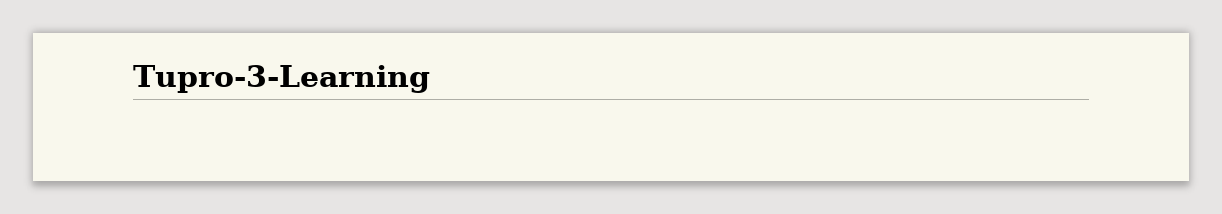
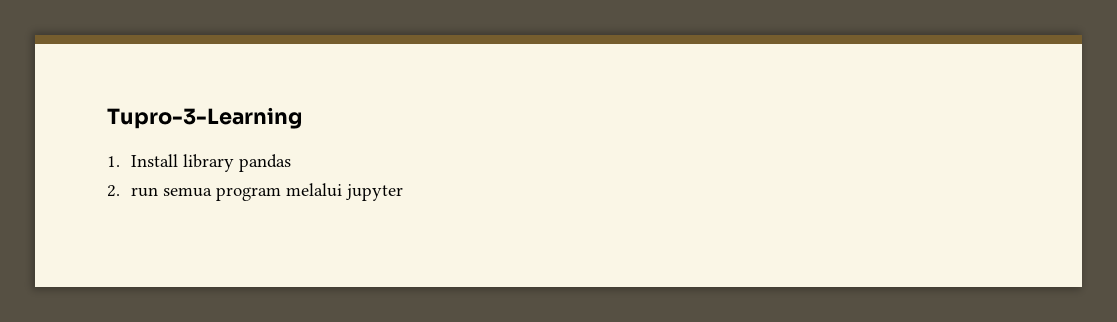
+ 1. Install library pandas
+ 2. run semua program melalui jupyter

